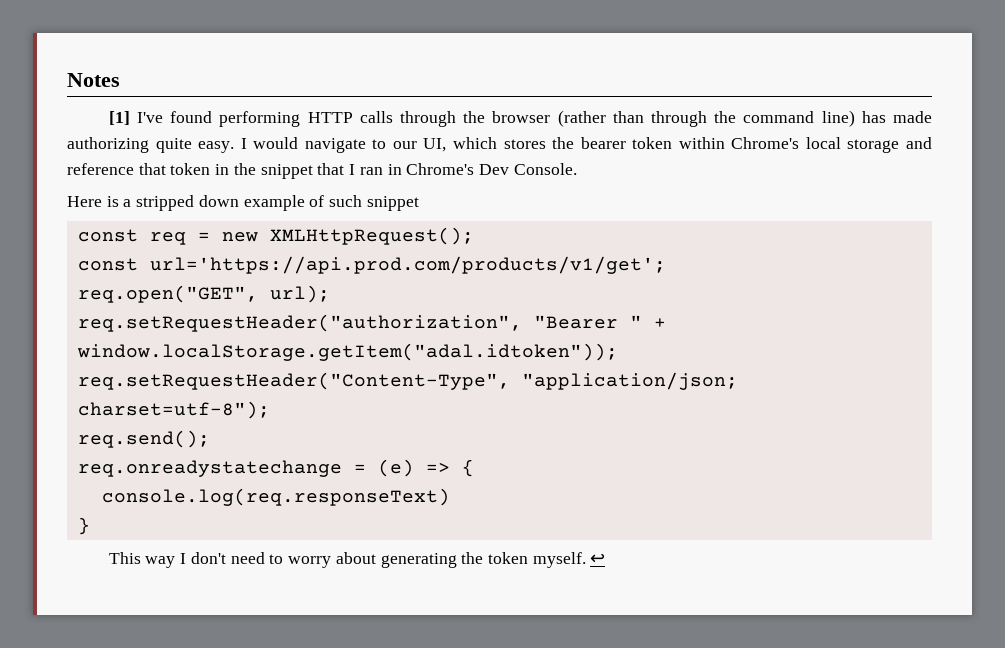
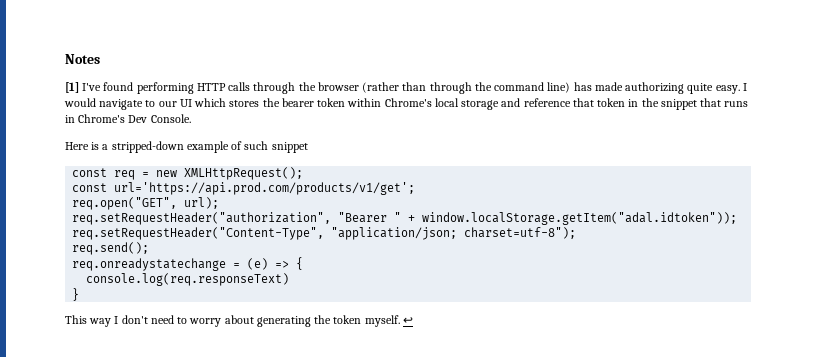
- I would navigate to our UI, which stores the bearer token within Chrome's local storage and reference that token in the snippet that I ran in Chrome's Dev Console.
+ I would navigate to our UI which stores the bearer token within Chrome's local storage and reference that token in the snippet that runs in Chrome's Dev Console.
- Here is a stripped down example of such snippet
+ Here is a stripped-down example of such snippet

